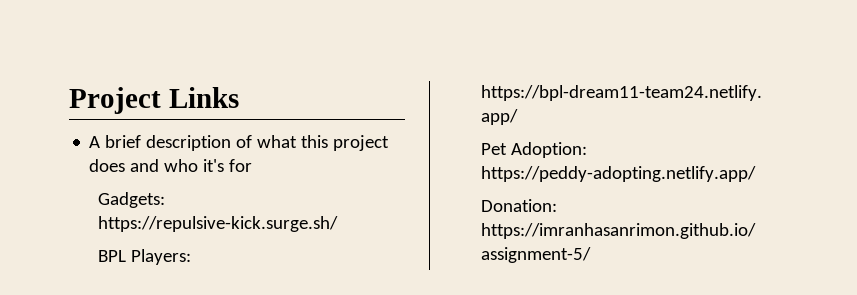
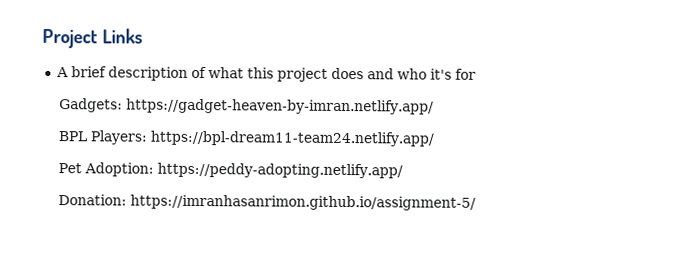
- Gadgets: https://repulsive-kick.surge.sh/
+ Gadgets: https://gadget-heaven-by-imran.netlify.app/

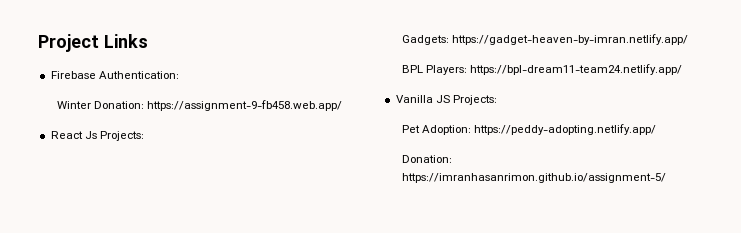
- A brief description of what this project does and who it's for
+ Firebase Authentication:
+ Winter Donation: https://assignment-9-fb458.web.app/
+ React Js Projects:
+ Vanilla JS Projects:

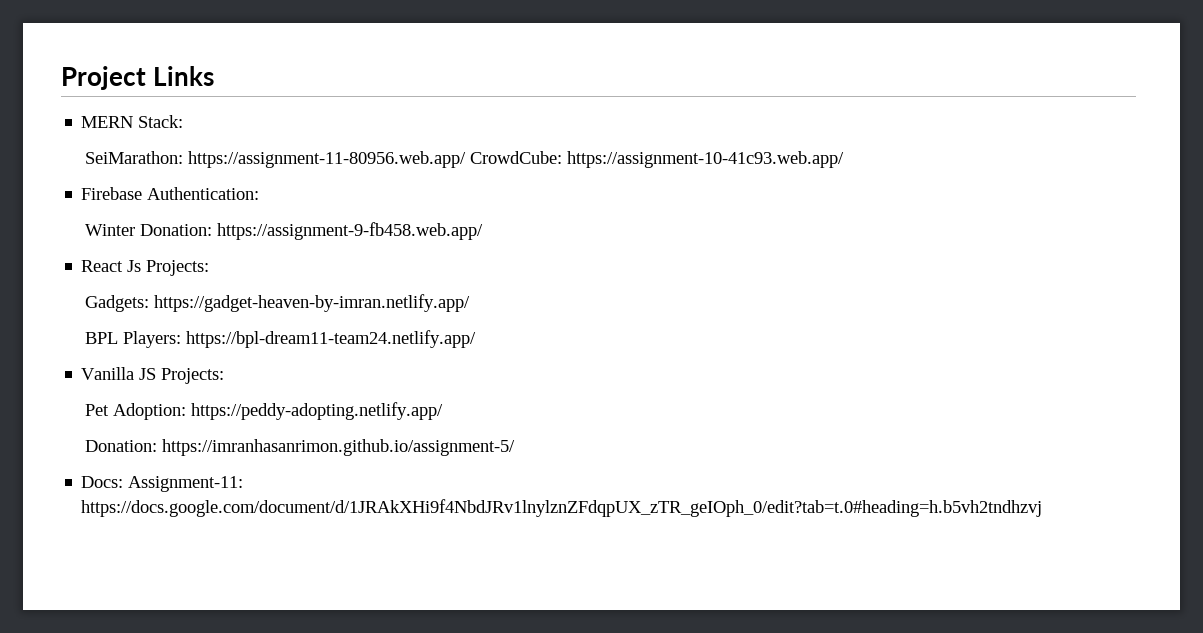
+ MERN Stack:
+ SeiMarathon: https://assignment-11-80956.web.app/ CrowdCube: https://assignment-10-41c93.web.app/
+ Docs: Assignment-11: https://docs.google.com/document/d/1JRAkXHi9f4NbdJRv1lnylznZFdqpUX_zTR_geIOph_0/edit?tab=t.0#heading=h.b5vh2tndhzvj

